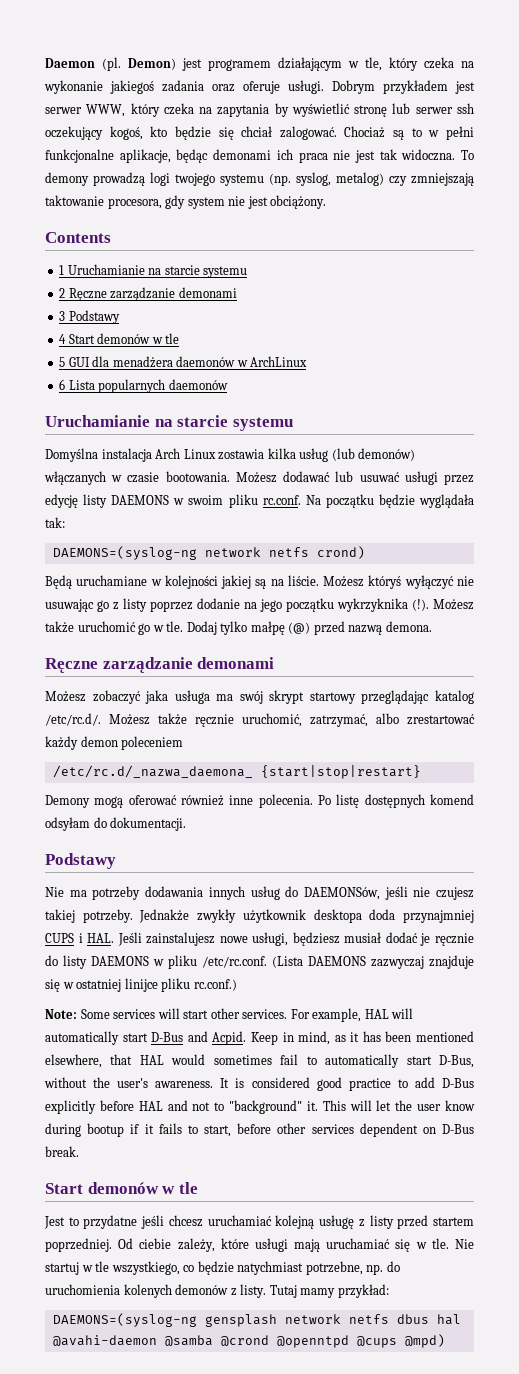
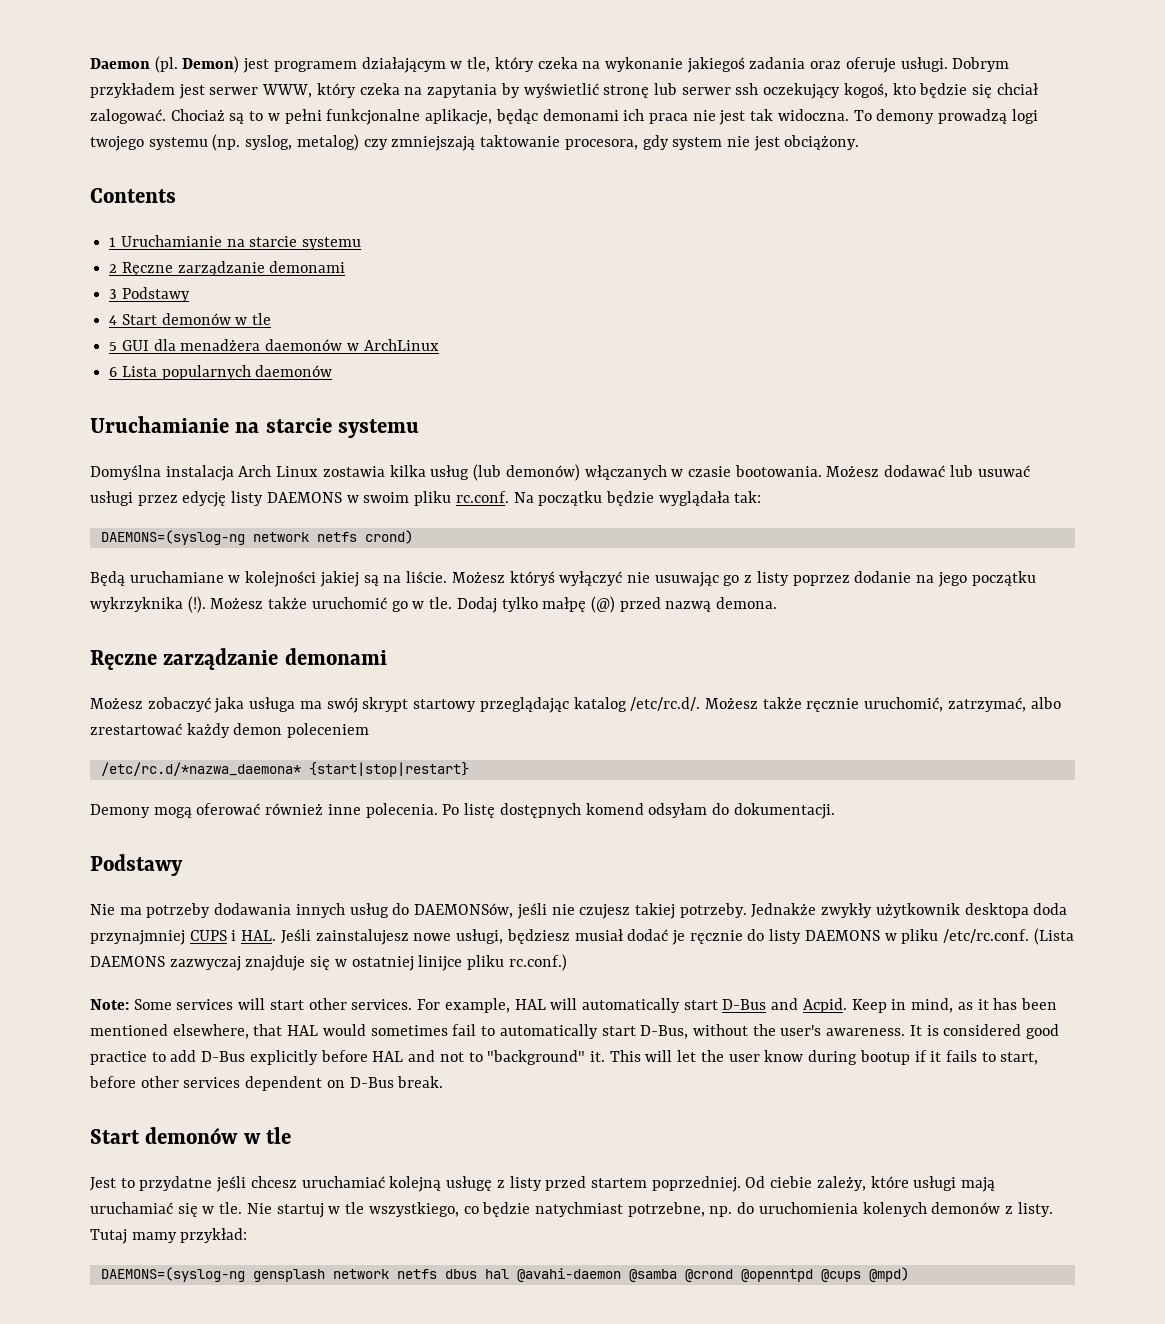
- /etc/rc.d/_nazwa_daemona_ {start|stop|restart}
+ /etc/rc.d/*nazwa_daemona* {start|stop|restart}

